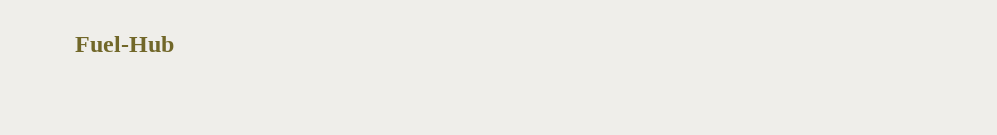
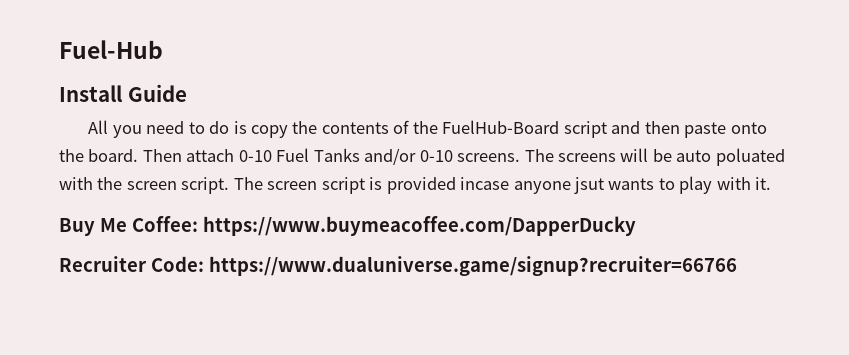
+ Install Guide
+ All you need to do is copy the contents of the FuelHub-Board script and then paste onto the board. Then attach 0-10 Fuel Tanks and/or 0-10 screens. The screens will be auto poluated with the screen script. The screen script is provided incase anyone jsut wants to play with it.
+ Buy Me Coffee: https://www.buymeacoffee.com/DapperDucky
+ Recruiter Code: https://www.dualuniverse.game/signup?recruiter=66766

